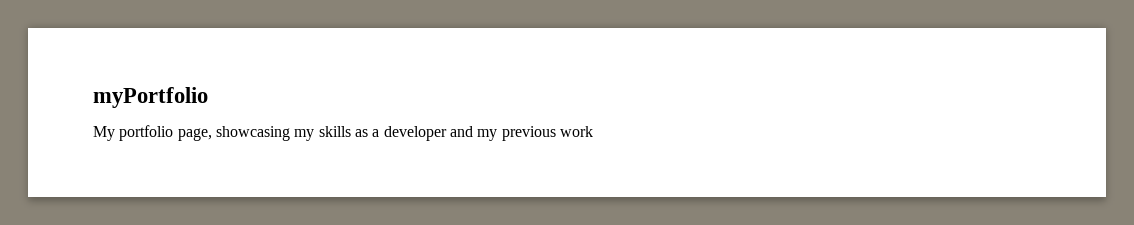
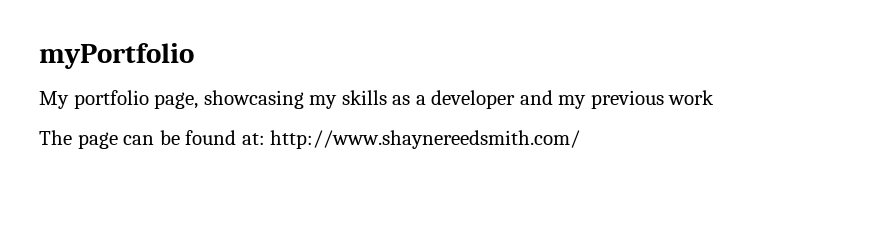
+ The page can be found at: http://www.shaynereedsmith.com/

